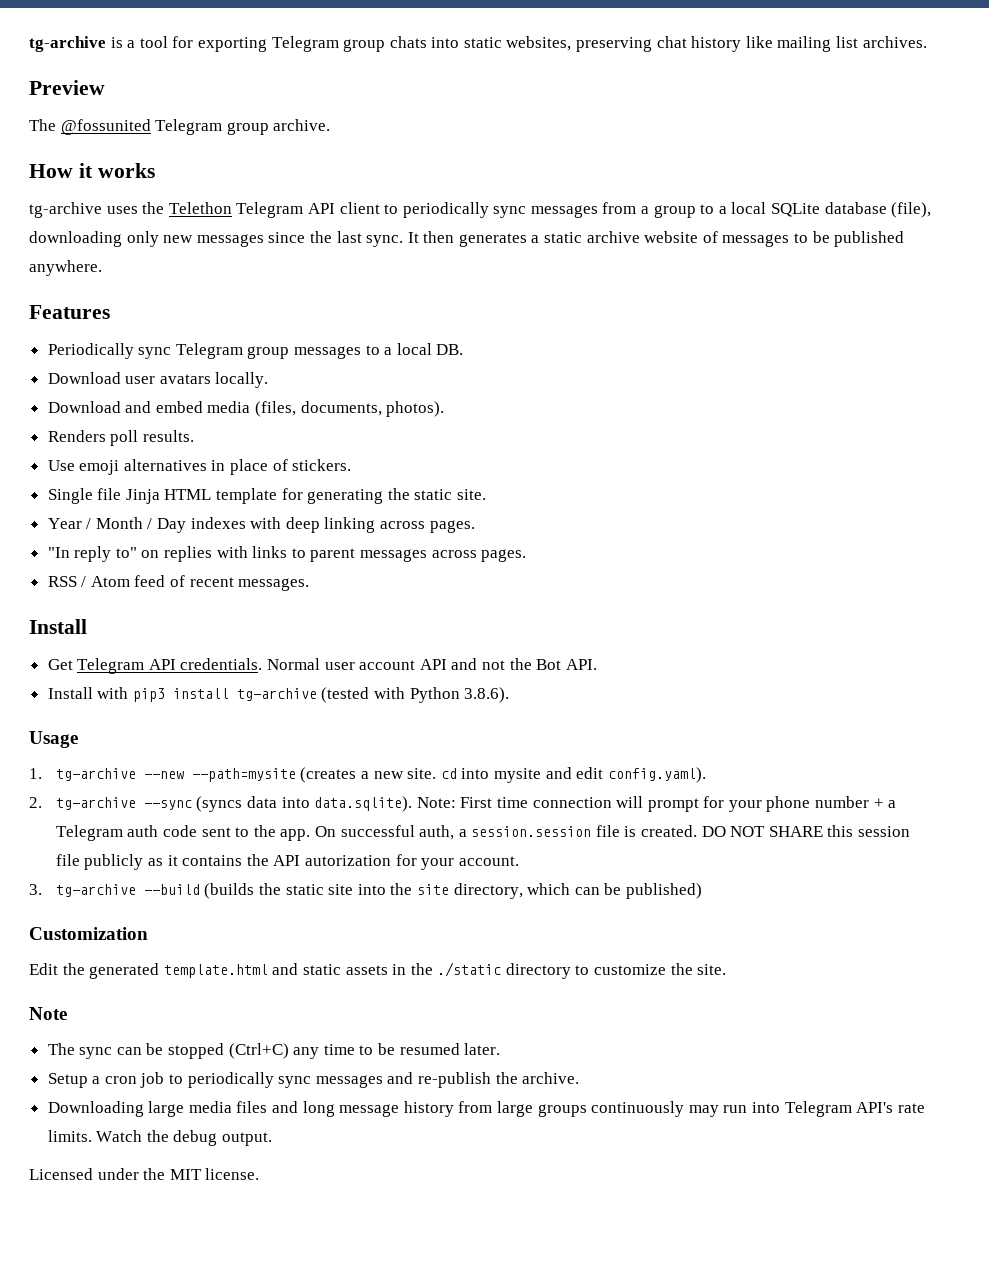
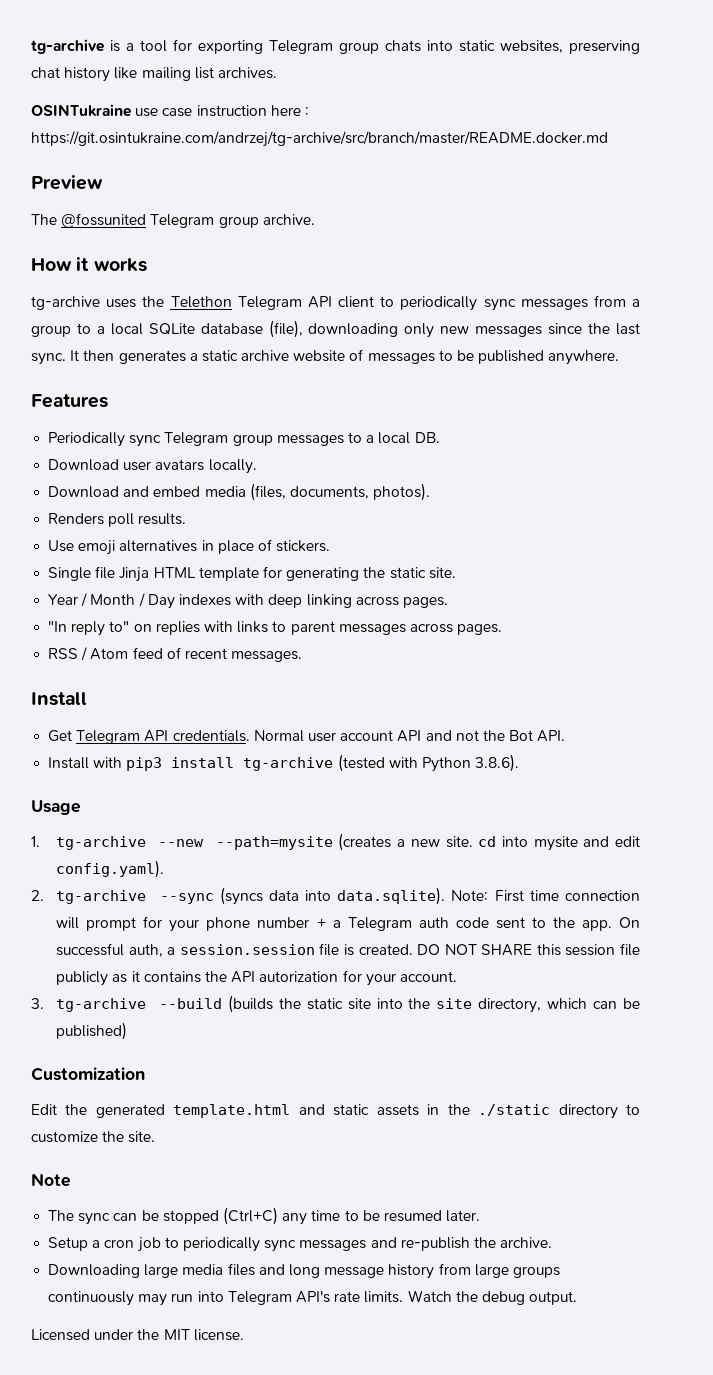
+ OSINTukraine use case instruction here : https://git.osintukraine.com/andrzej/tg-archive/src/branch/master/README.docker.md

